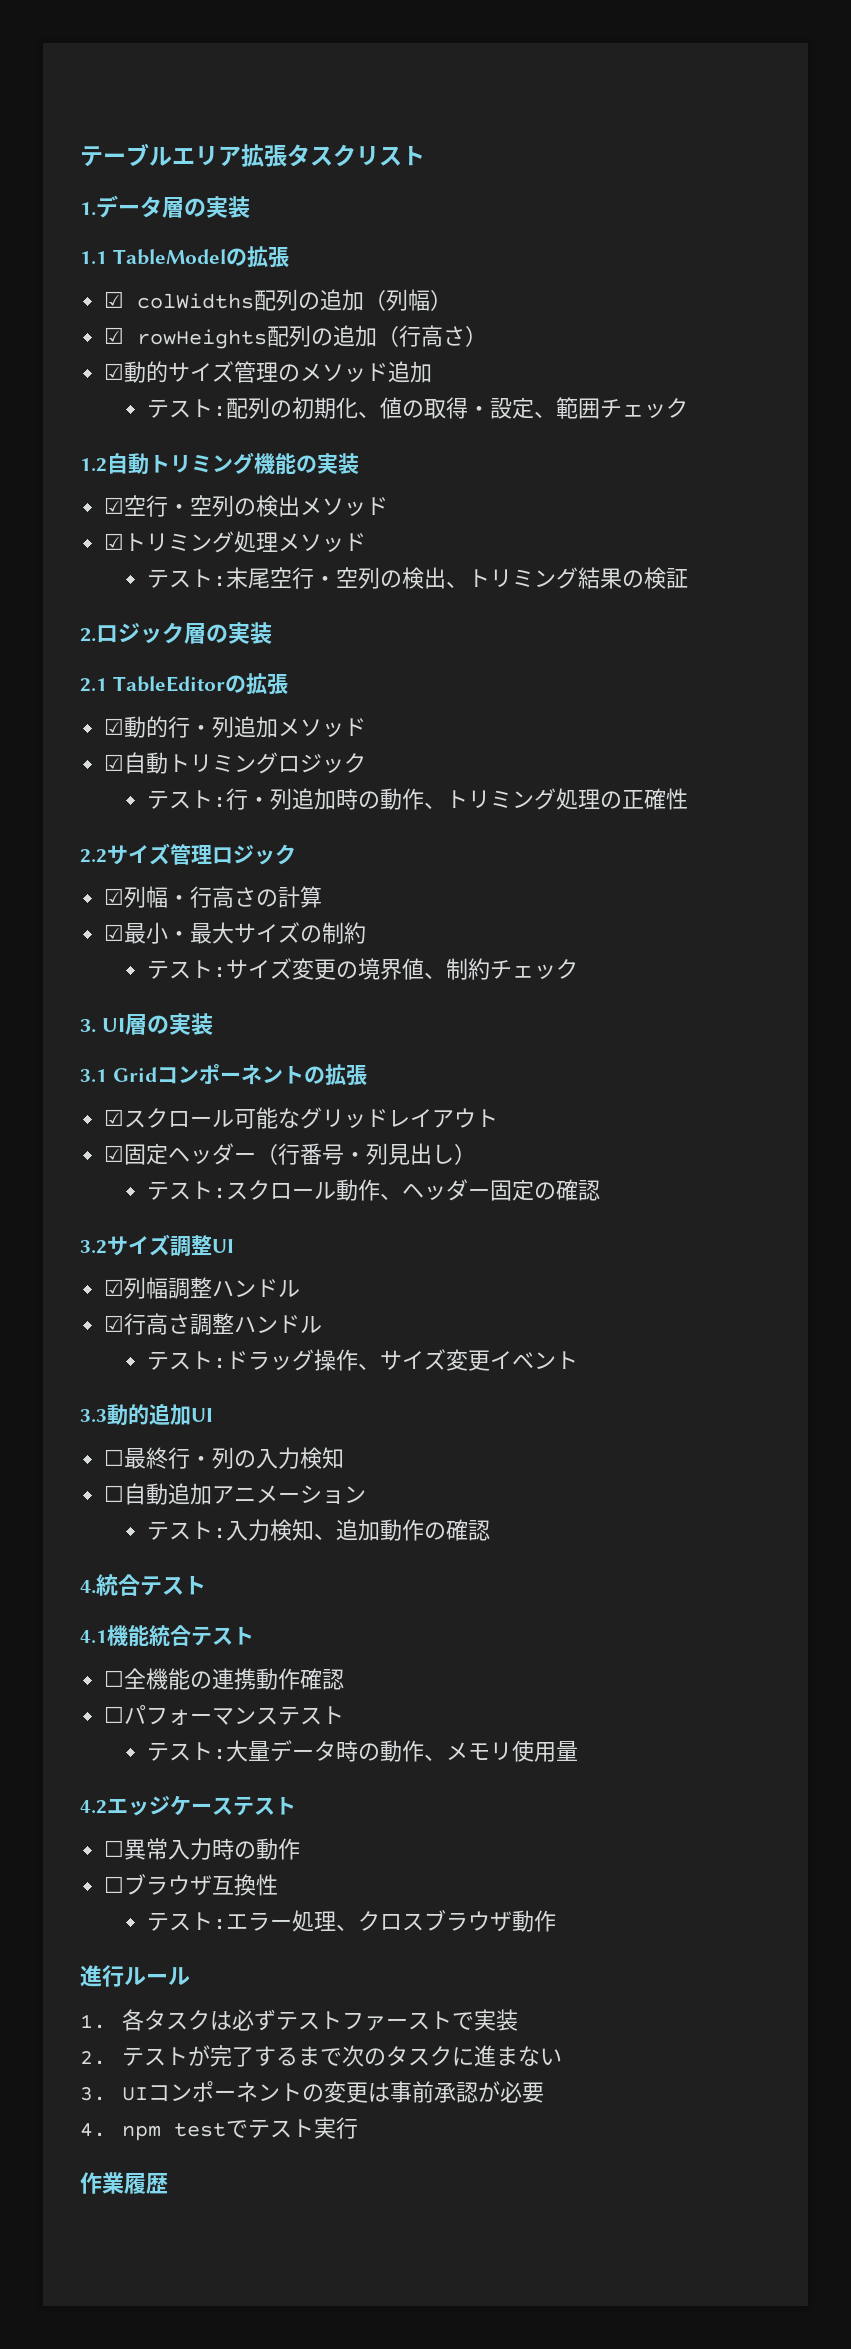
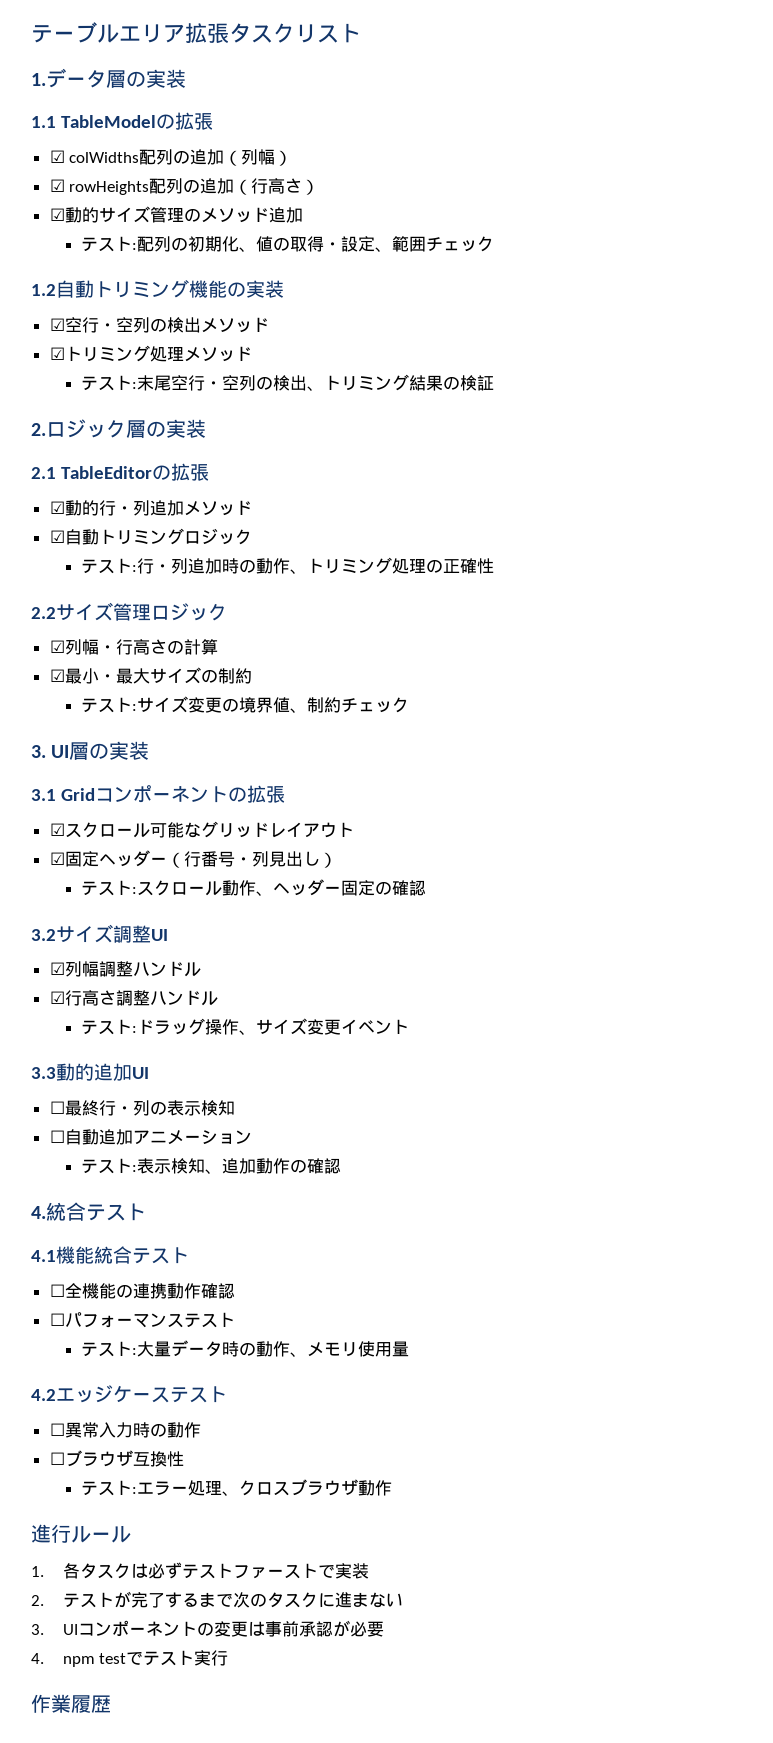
- ☐最終行・列の入力検知
+ ☐最終行・列の表示検知
- テスト:入力検知、追加動作の確認
+ テスト:表示検知、追加動作の確認

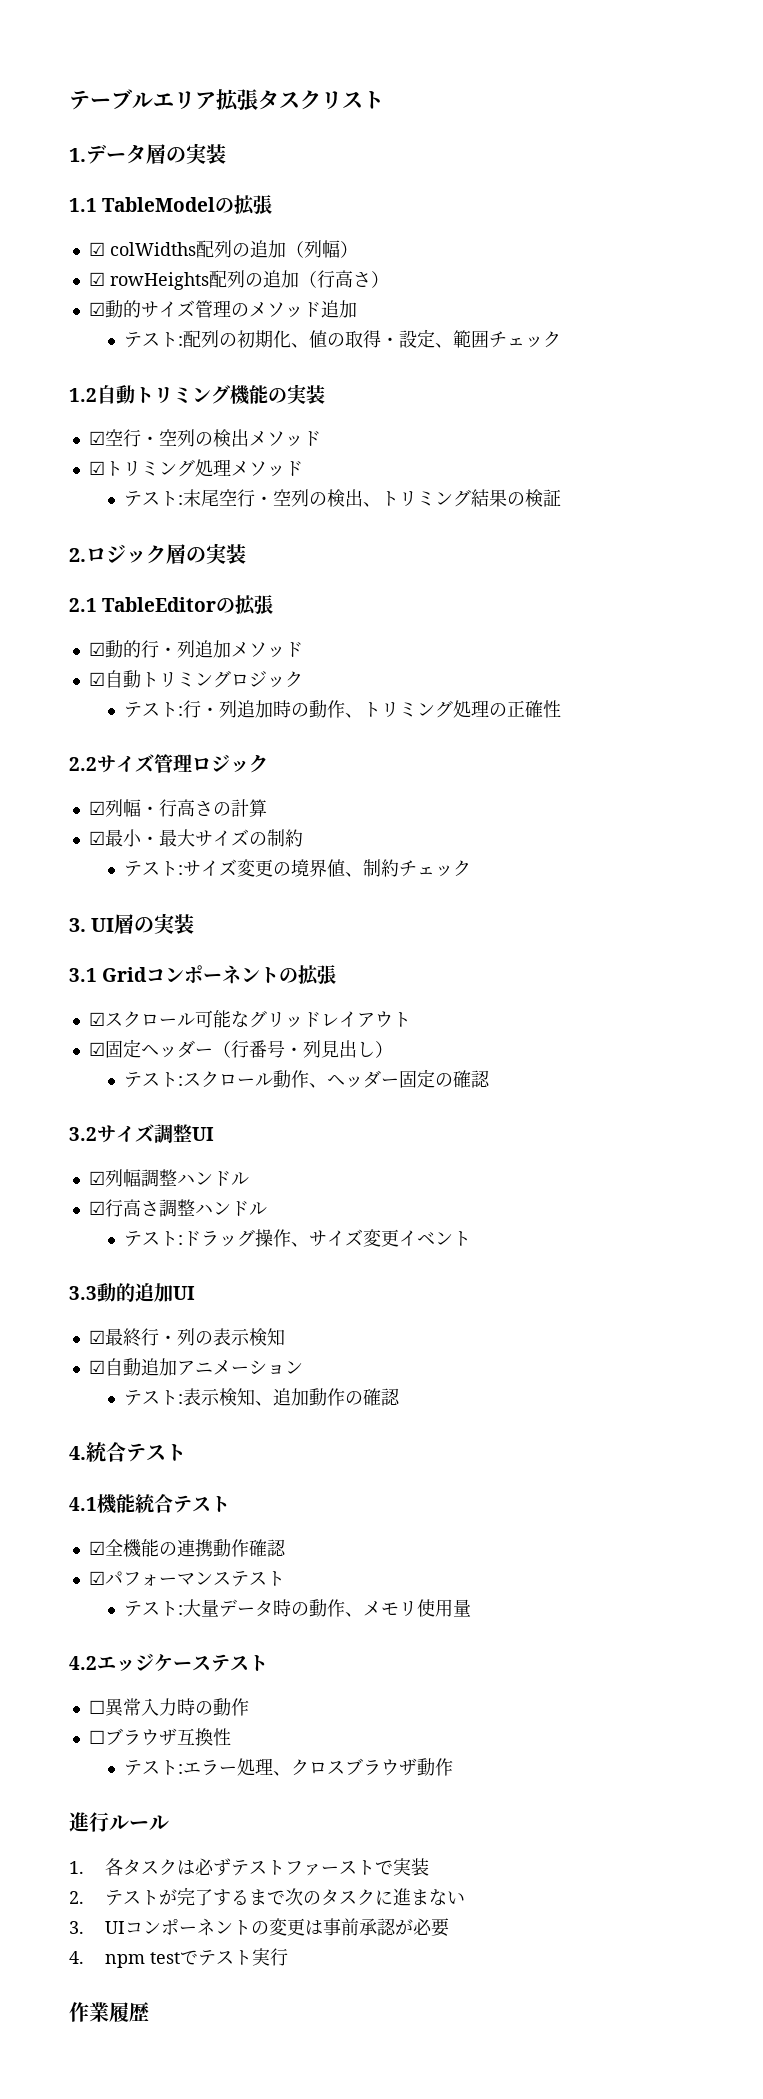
- ☐最終行・列の表示検知
+ ☑最終行・列の表示検知
- ☐自動追加アニメーション
+ ☑自動追加アニメーション
- ☐全機能の連携動作確認
+ ☑全機能の連携動作確認
- ☐パフォーマンステスト
+ ☑パフォーマンステスト

